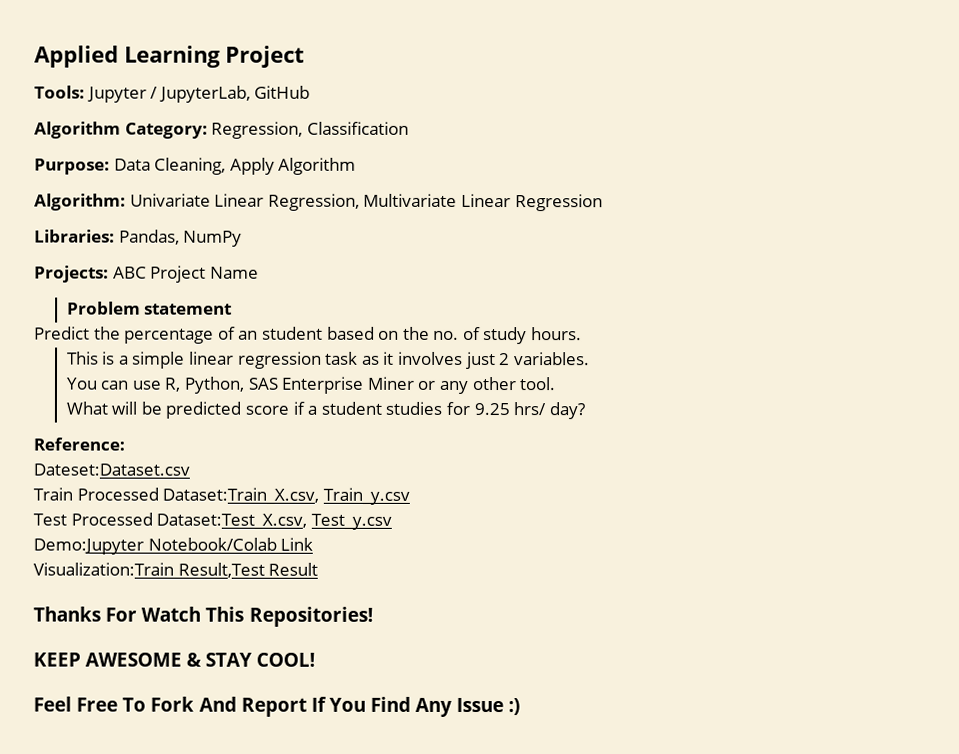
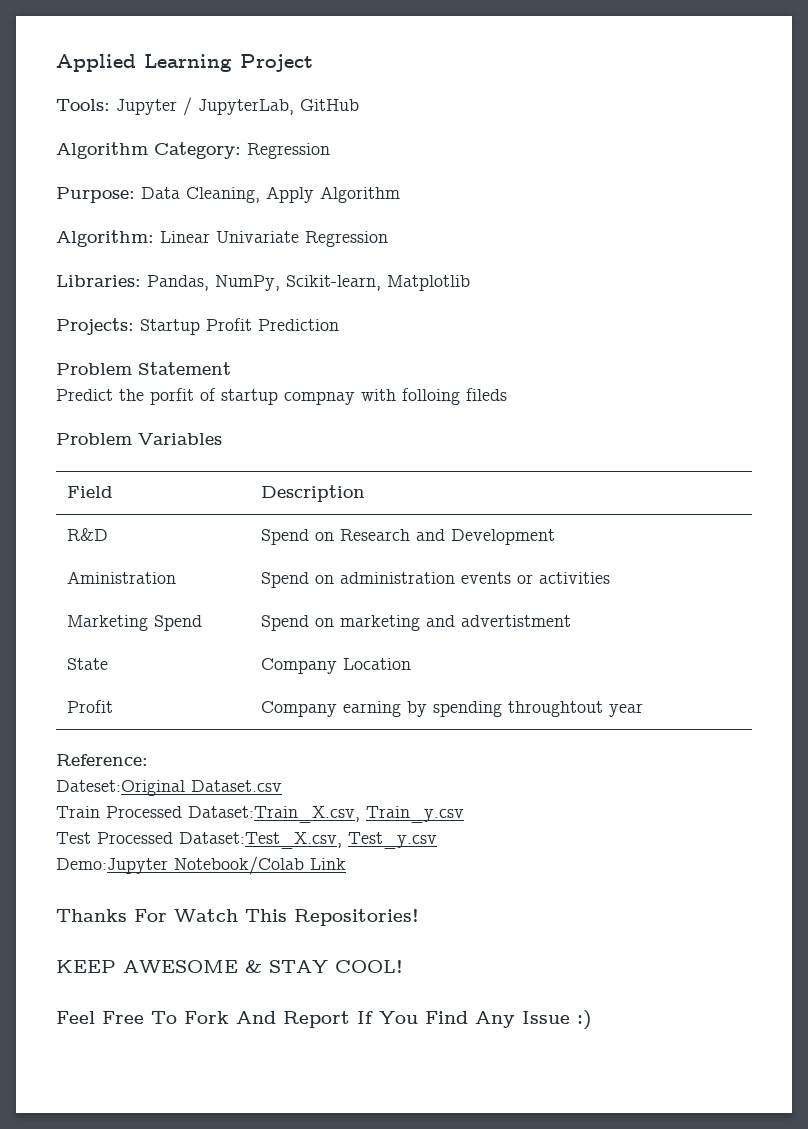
- Algorithm Category: Regression, Classification
+ Algorithm Category: Regression
- Algorithm: Univariate Linear Regression, Multivariate Linear Regression
- Libraries: Pandas, NumPy
- Projects: ABC Project Name
- Problem statement
+ Algorithm: Linear Univariate Regression
+ Libraries: Pandas, NumPy, Scikit-learn, Matplotlib
+ Projects: Startup Profit Prediction
+ Problem Statement
- Predict the percentage of an student based on the no. of study hours.
- This is a simple linear regression task as it involves just 2 variables.
- You can use R, Python, SAS Enterprise Miner or any other tool.
- What will be predicted score if a student studies for 9.25 hrs/ day?
+ Predict the porfit of startup compnay with folloing fileds
+ Problem Variables
+ Field | Description
+ R&D | Spend on Research and Development
+ Aministration | Spend on administration events or activities
+ Marketing Spend | Spend on marketing and advertistment
+ State | Company Location
+ Profit | Company earning by spending throughtout year
- Dateset:Dataset.csv
+ Dateset:Original Dataset.csv
- Visualization:Train Result,Test Result

